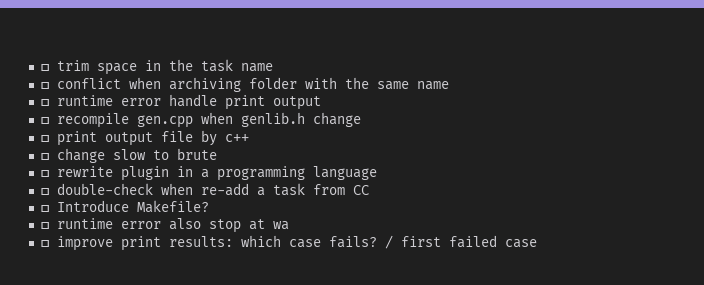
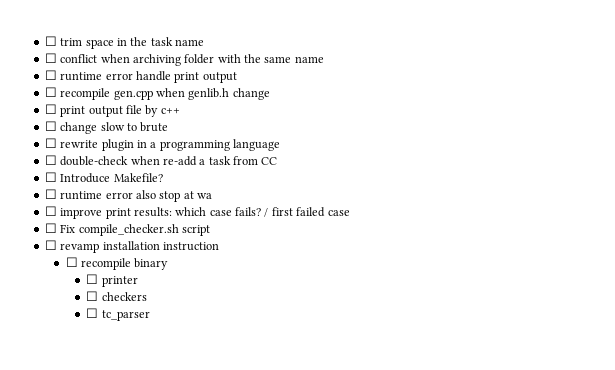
+ ☐ Fix compile_checker.sh script
+ ☐ revamp installation instruction
+ ☐ recompile binary
+ ☐ printer
+ ☐ checkers
+ ☐ tc_parser

